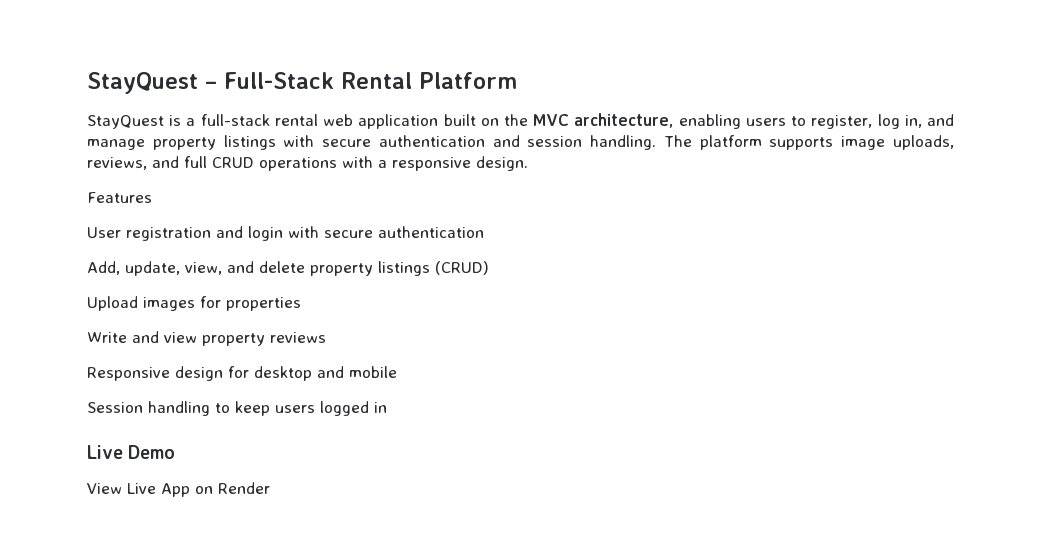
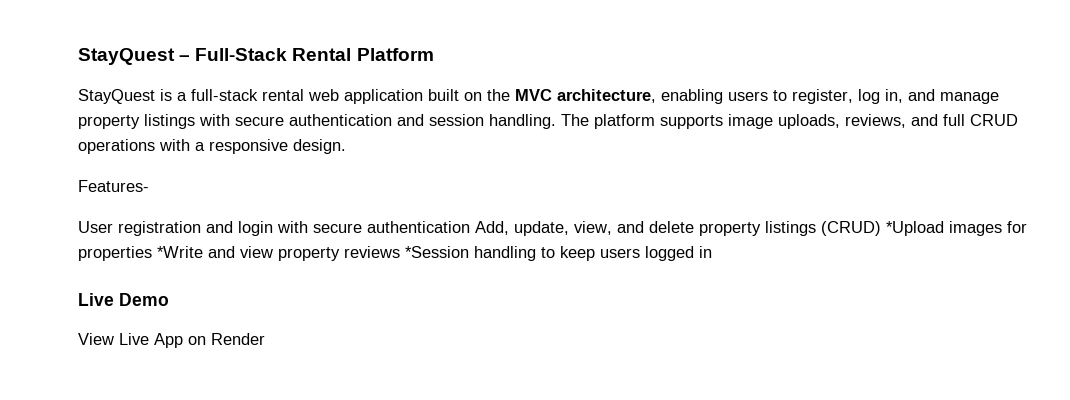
- Features
+ Features-
- User registration and login with secure authentication
- Add, update, view, and delete property listings (CRUD)
- Upload images for properties
- Write and view property reviews
- Responsive design for desktop and mobile
- Session handling to keep users logged in
+ User registration and login with secure authentication Add, update, view, and delete property listings (CRUD) *Upload images for properties *Write and view property reviews *Session handling to keep users logged in

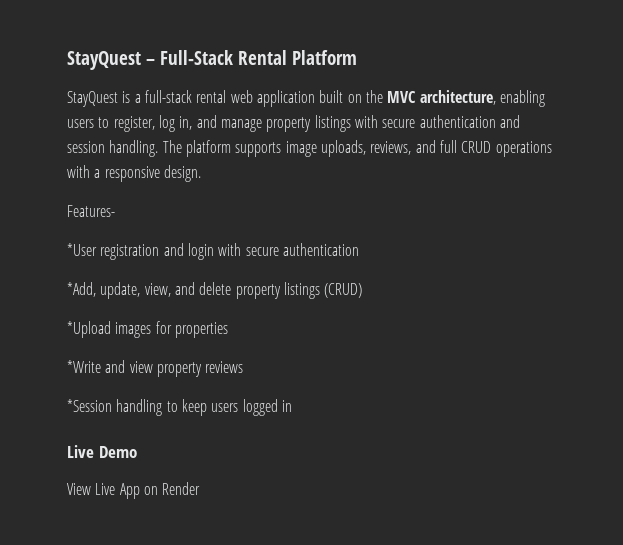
- User registration and login with secure authentication Add, update, view, and delete property listings (CRUD) *Upload images for properties *Write and view property reviews *Session handling to keep users logged in
+ *User registration and login with secure authentication
+ *Add, update, view, and delete property listings (CRUD)
+ *Upload images for properties
+ *Write and view property reviews
+ *Session handling to keep users logged in

